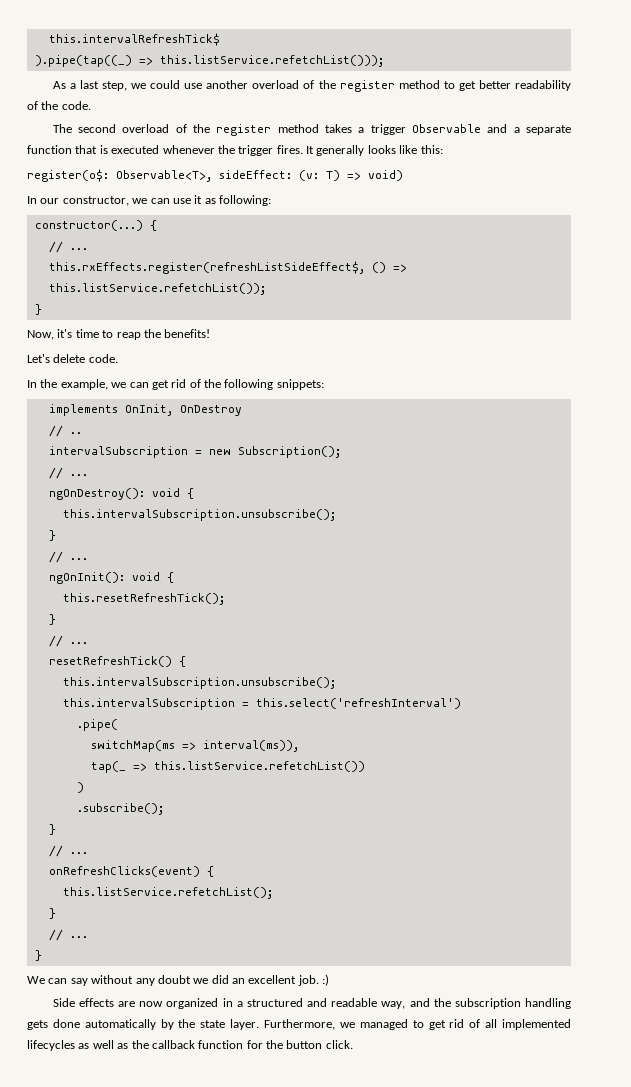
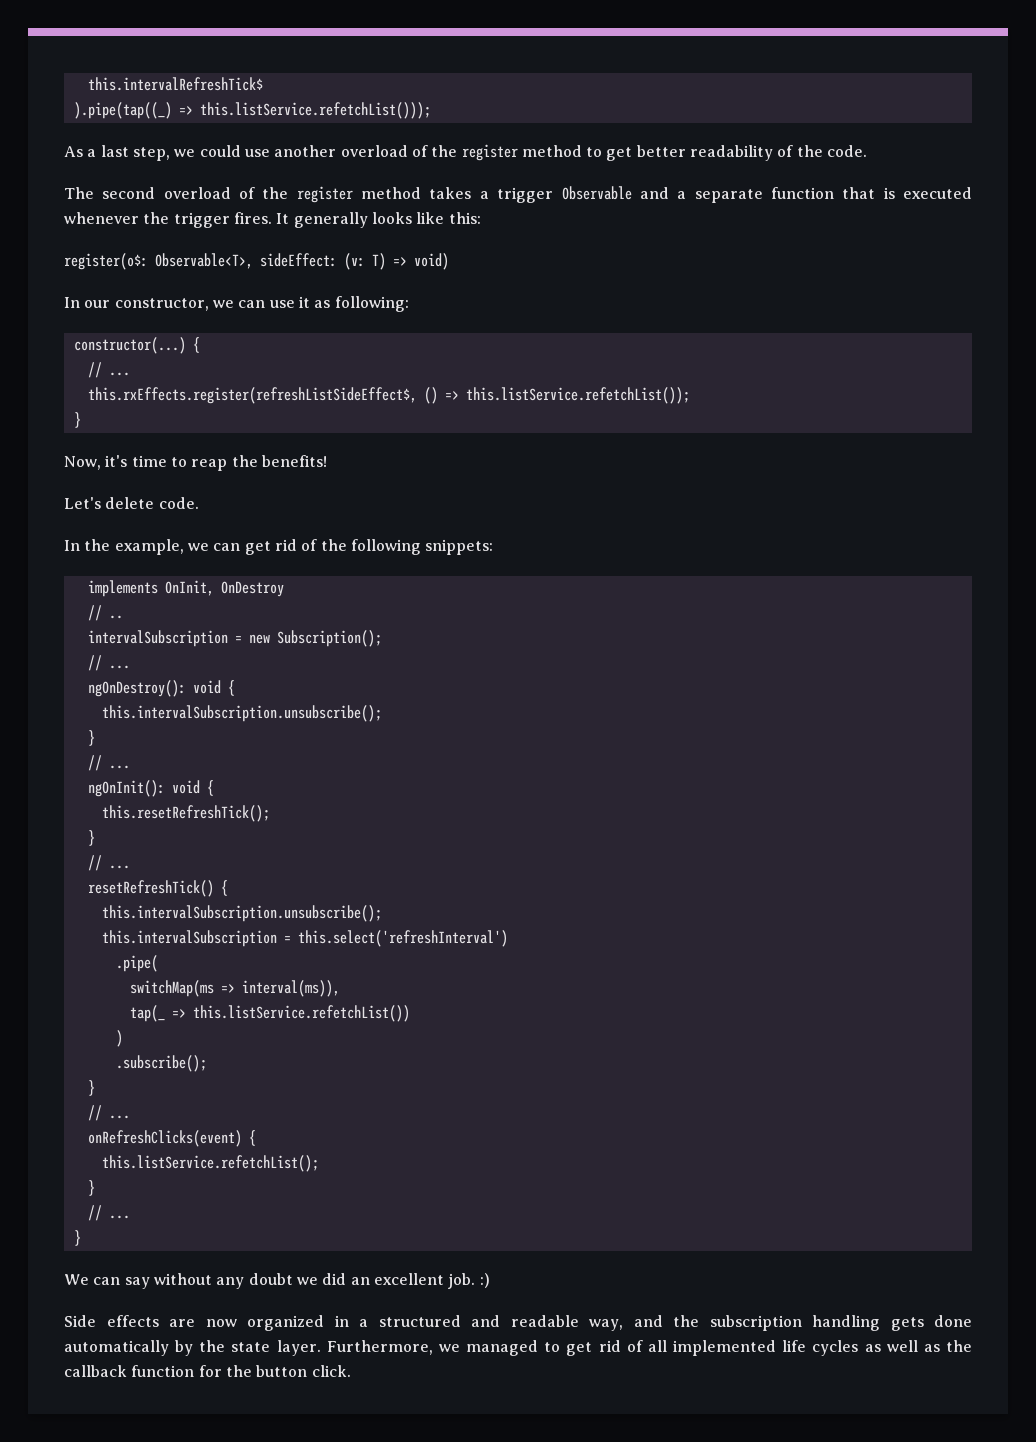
- Furthermore, we managed to get rid of all implemented lifecycles as well as the callback function for the button click.
+ Furthermore, we managed to get rid of all implemented life cycles as well as the callback function for the button click.

